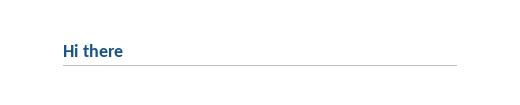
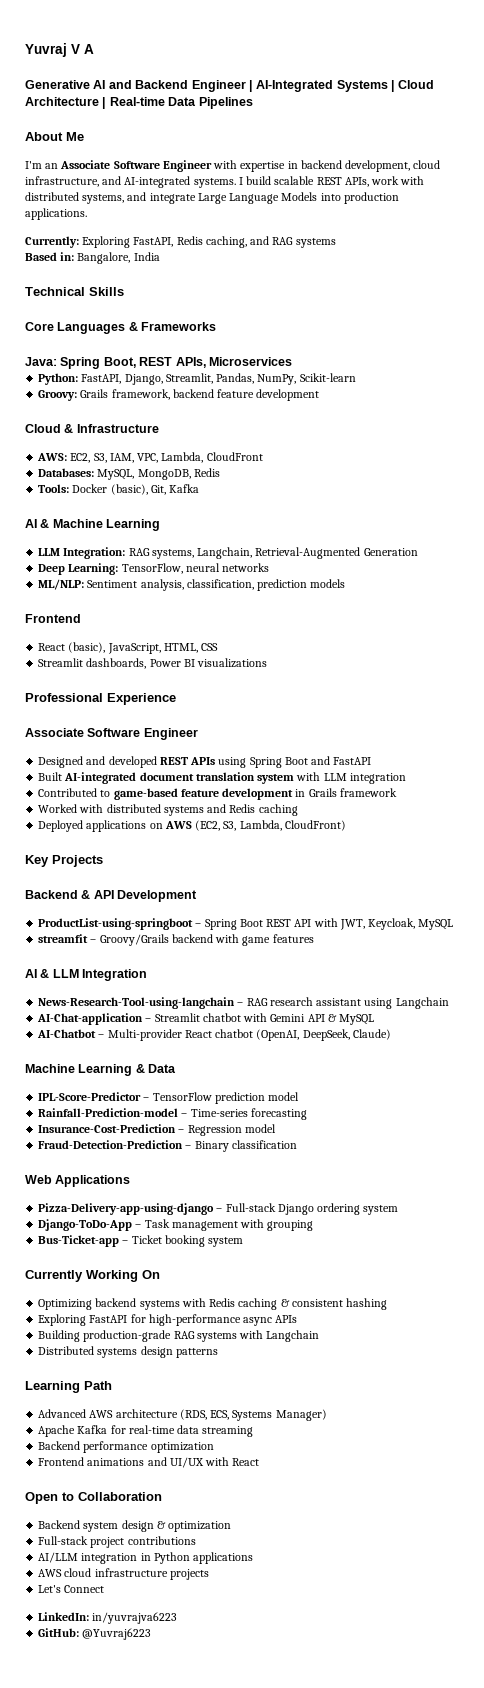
- Hi there
+ Yuvraj V A
+ Generative AI and Backend Engineer | AI-Integrated Systems | Cloud Architecture | Real-time Data Pipelines
+ About Me
+ I'm an Associate Software Engineer with expertise in backend development, cloud infrastructure, and AI-integrated systems. I build scalable REST APIs, work with distributed systems, and integrate Large Language Models into production applications.
+ Currently: Exploring FastAPI, Redis caching, and RAG systems
+ Based in: Bangalore, India
+ Technical Skills
+ Core Languages & Frameworks
+ Java: Spring Boot, REST APIs, Microservices
+ Python: FastAPI, Django, Streamlit, Pandas, NumPy, Scikit-learn
+ Groovy: Grails framework, backend feature development
+ Cloud & Infrastructure
+ AWS: EC2, S3, IAM, VPC, Lambda, CloudFront
+ Databases: MySQL, MongoDB, Redis
+ Tools: Docker (basic), Git, Kafka
+ AI & Machine Learning
+ LLM Integration: RAG systems, Langchain, Retrieval-Augmented Generation
+ Deep Learning: TensorFlow, neural networks
+ ML/NLP: Sentiment analysis, classification, prediction models
+ Frontend
+ React (basic), JavaScript, HTML, CSS
+ Streamlit dashboards, Power BI visualizations
+ Professional Experience
+ Associate Software Engineer
+ Designed and developed REST APIs using Spring Boot and FastAPI
+ Built AI-integrated document translation system with LLM integration
+ Contributed to game-based feature development in Grails framework
+ Worked with distributed systems and Redis caching
+ Deployed applications on AWS (EC2, S3, Lambda, CloudFront)
+ Key Projects
+ Backend & API Development
+ ProductList-using-springboot – Spring Boot REST API with JWT, Keycloak, MySQL
+ streamfit – Groovy/Grails backend with game features
+ AI & LLM Integration
+ News-Research-Tool-using-langchain – RAG research assistant using Langchain
+ AI-Chat-application – Streamlit chatbot with Gemini API & MySQL
+ AI-Chatbot – Multi-provider React chatbot (OpenAI, DeepSeek, Claude)
+ Machine Learning & Data
+ IPL-Score-Predictor – TensorFlow prediction model
+ Rainfall-Prediction-model – Time-series forecasting
+ Insurance-Cost-Prediction – Regression model
+ Fraud-Detection-Prediction – Binary classification
+ Web Applications
+ Pizza-Delivery-app-using-django – Full-stack Django ordering system
+ Django-ToDo-App – Task management with grouping
+ Bus-Ticket-app – Ticket booking system
+ Currently Working On
+ Optimizing backend systems with Redis caching & consistent hashing
+ Exploring FastAPI for high-performance async APIs
+ Building production-grade RAG systems with Langchain
+ Distributed systems design patterns
+ Learning Path
+ Advanced AWS architecture (RDS, ECS, Systems Manager)
+ Apache Kafka for real-time data streaming
+ Backend performance optimization
+ Frontend animations and UI/UX with React
+ Open to Collaboration
+ Backend system design & optimization
+ Full-stack project contributions
+ AI/LLM integration in Python applications
+ AWS cloud infrastructure projects
+ Let's Connect
+ LinkedIn: in/yuvrajva6223
+ GitHub: @Yuvraj6223

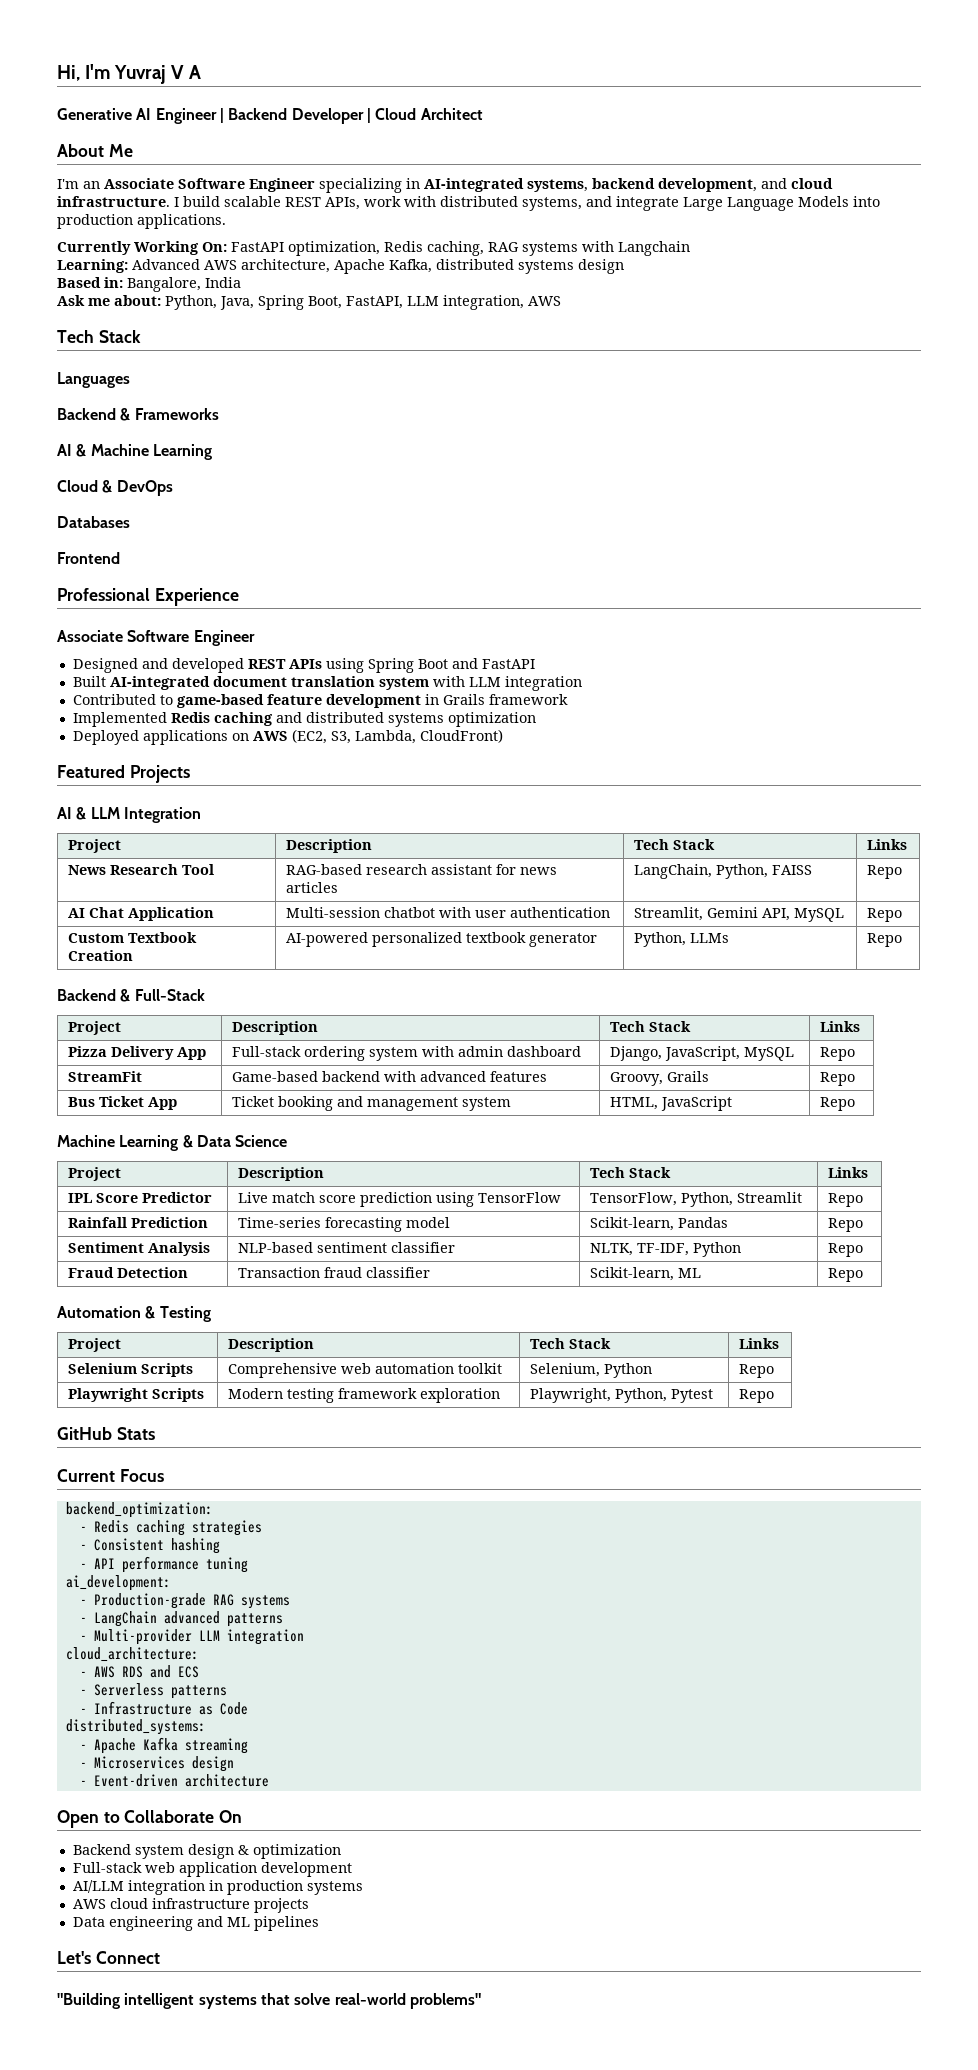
- Yuvraj V A
+ Hi, I'm Yuvraj V A
- Generative AI and Backend Engineer | AI-Integrated Systems | Cloud Architecture | Real-time Data Pipelines
+ Generative AI Engineer | Backend Developer | Cloud Architect
- I'm an Associate Software Engineer with expertise in backend development, cloud infrastructure, and AI-integrated systems.
+ I'm an Associate Software Engineer specializing in AI-integrated systems, backend development, and cloud infrastructure.
- Currently: Exploring FastAPI, Redis caching, and RAG systems
+ Currently Working On: FastAPI optimization, Redis caching, RAG systems with Langchain
+ Learning: Advanced AWS architecture, Apache Kafka, distributed systems design
  Based in: Bangalore, India
- Technical Skills
- Core Languages & Frameworks
+ Ask me about: Python, Java, Spring Boot, FastAPI, LLM integration, AWS
+ Tech Stack
+ Languages
+ Backend & Frameworks
- Java: Spring Boot, REST APIs, Microservices
- Python: FastAPI, Django, Streamlit, Pandas, NumPy, Scikit-learn
- Groovy: Grails framework, backend feature development
- Cloud & Infrastructure
- AWS: EC2, S3, IAM, VPC, Lambda, CloudFront
- Databases: MySQL, MongoDB, Redis
- Tools: Docker (basic), Git, Kafka
  AI & Machine Learning
- LLM Integration: RAG systems, Langchain, Retrieval-Augmented Generation
- Deep Learning: TensorFlow, neural networks
- ML/NLP: Sentiment analysis, classification, prediction models
+ Cloud & DevOps
+ Databases
  Frontend
- React (basic), JavaScript, HTML, CSS
- Streamlit dashboards, Power BI visualizations
- Worked with distributed systems and Redis caching
+ Implemented Redis caching and distributed systems optimization
- Key Projects
+ Featured Projects
- Backend & API Development
- ProductList-using-springboot – Spring Boot REST API with JWT, Keycloak, MySQL
- streamfit – Groovy/Grails backend with game features
  AI & LLM Integration
- News-Research-Tool-using-langchain – RAG research assistant using Langchain
- AI-Chat-application – Streamlit chatbot with Gemini API & MySQL
- AI-Chatbot – Multi-provider React chatbot (OpenAI, DeepSeek, Claude)
- Machine Learning & Data
- IPL-Score-Predictor – TensorFlow prediction model
- Rainfall-Prediction-model – Time-series forecasting
- Insurance-Cost-Prediction – Regression model
- Fraud-Detection-Prediction – Binary classification
- Web Applications
- Pizza-Delivery-app-using-django – Full-stack Django ordering system
- Django-ToDo-App – Task management with grouping
- Bus-Ticket-app – Ticket booking system
- Currently Working On
- Optimizing backend systems with Redis caching & consistent hashing
- Exploring FastAPI for high-performance async APIs
- Building production-grade RAG systems with Langchain
- Distributed systems design patterns
- Learning Path
- Advanced AWS architecture (RDS, ECS, Systems Manager)
- Apache Kafka for real-time data streaming
- Backend performance optimization
- Frontend animations and UI/UX with React
+ Project | Description | Tech Stack | Links
+ News Research Tool | RAG-based research assistant for news articles | LangChain, Python, FAISS | Repo
+ AI Chat Application | Multi-session chatbot with user authentication | Streamlit, Gemini API, MySQL | Repo
+ Custom Textbook Creation | AI-powered personalized textbook generator | Python, LLMs | Repo
+ Backend & Full-Stack
+ Project | Description | Tech Stack | Links
+ Pizza Delivery App | Full-stack ordering system with admin dashboard | Django, JavaScript, MySQL | Repo
+ StreamFit | Game-based backend with advanced features | Groovy, Grails | Repo
+ Bus Ticket App | Ticket booking and management system | HTML, JavaScript | Repo
+ Machine Learning & Data Science
+ Project | Description | Tech Stack | Links
+ IPL Score Predictor | Live match score prediction using TensorFlow | TensorFlow, Python, Streamlit | Repo
+ Rainfall Prediction | Time-series forecasting model | Scikit-learn, Pandas | Repo
+ Sentiment Analysis | NLP-based sentiment classifier | NLTK, TF-IDF, Python | Repo
+ Fraud Detection | Transaction fraud classifier | Scikit-learn, ML | Repo
+ Automation & Testing
+ Project | Description | Tech Stack | Links
+ Selenium Scripts | Comprehensive web automation toolkit | Selenium, Python | Repo
+ Playwright Scripts | Modern testing framework exploration | Playwright, Python, Pytest | Repo
+ GitHub Stats
+ Current Focus
+ backend_optimization:
+ - Redis caching strategies
+ - Consistent hashing
+ - API performance tuning
+ ai_development:
+ - Production-grade RAG systems
+ - LangChain advanced patterns
+ - Multi-provider LLM integration
+ cloud_architecture:
+ - AWS RDS and ECS
+ - Serverless patterns
+ - Infrastructure as Code
+ distributed_systems:
+ - Apache Kafka streaming
+ - Microservices design
+ - Event-driven architecture
- Open to Collaboration
+ Open to Collaborate On
- Full-stack project contributions
+ Full-stack web application development
- AI/LLM integration in Python applications
+ AI/LLM integration in production systems
+ Data engineering and ML pipelines
  Let's Connect
- LinkedIn: in/yuvrajva6223
- GitHub: @Yuvraj6223
+ "Building intelligent systems that solve real-world problems"

